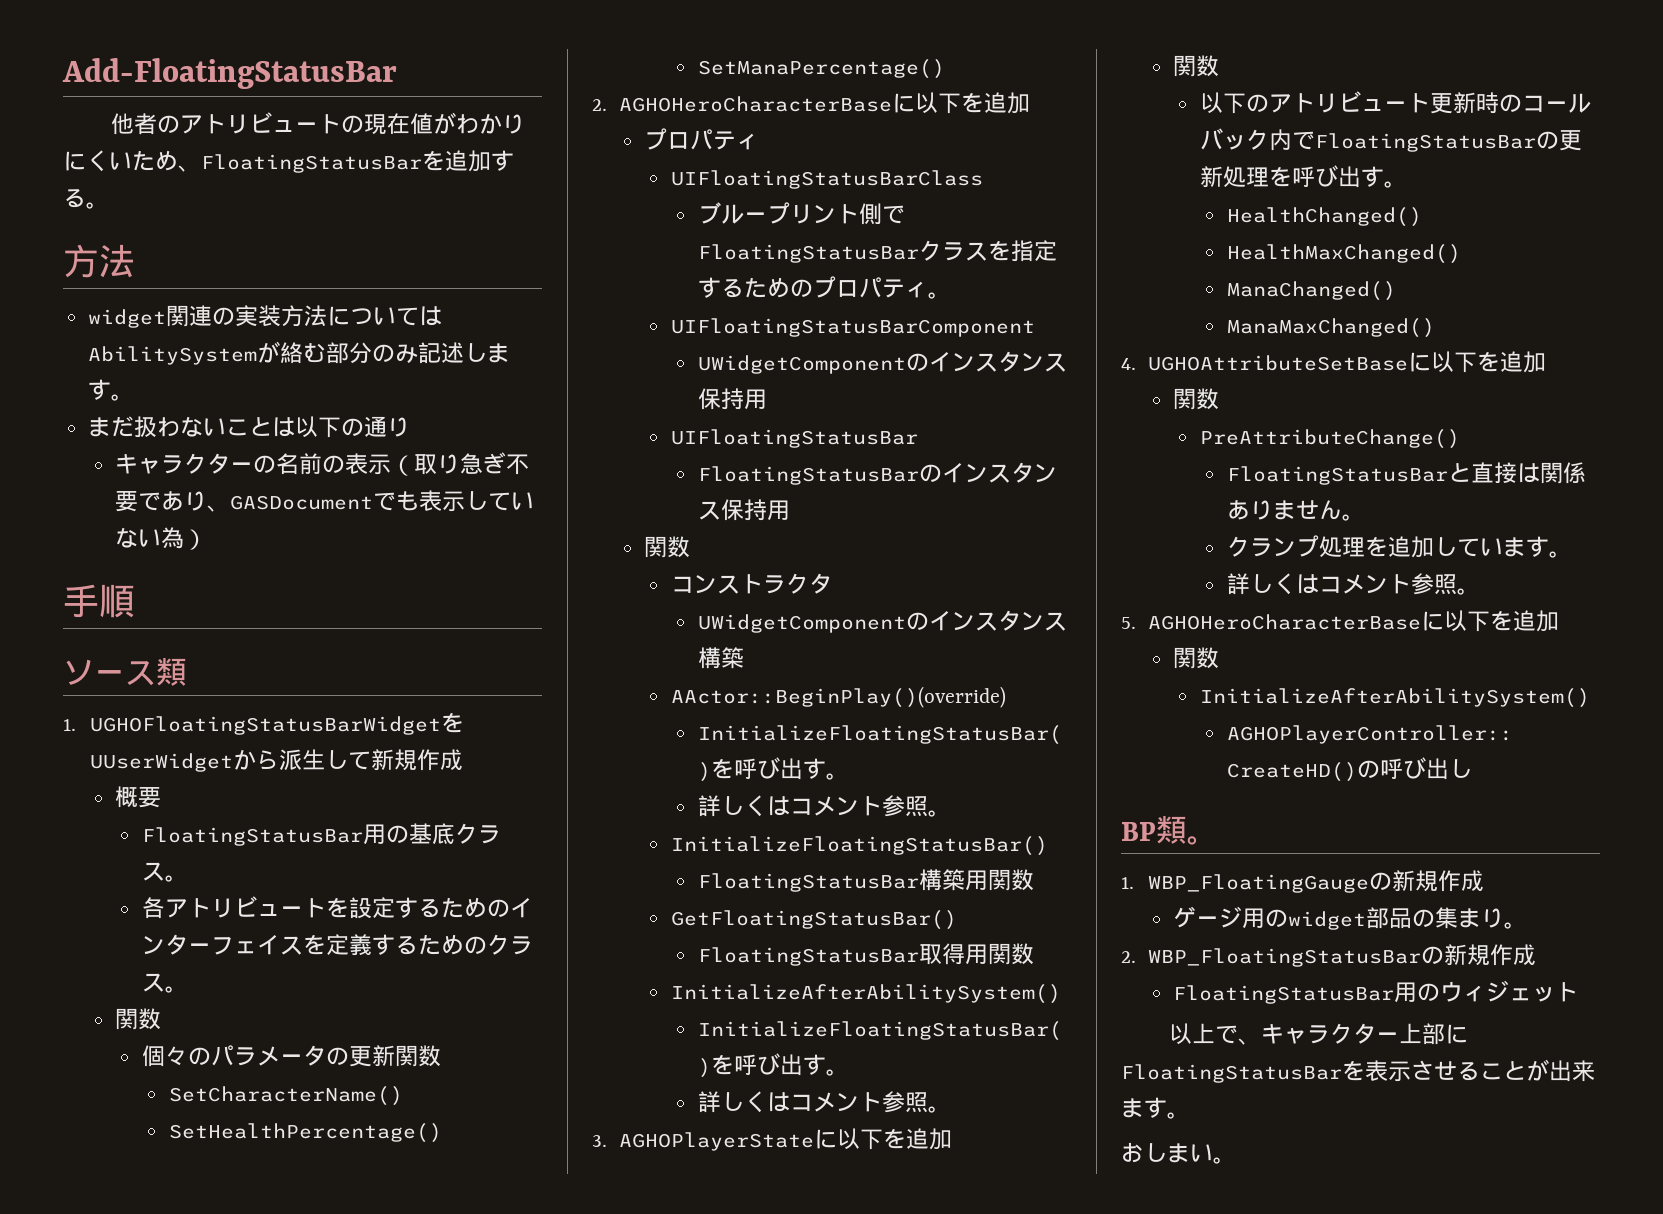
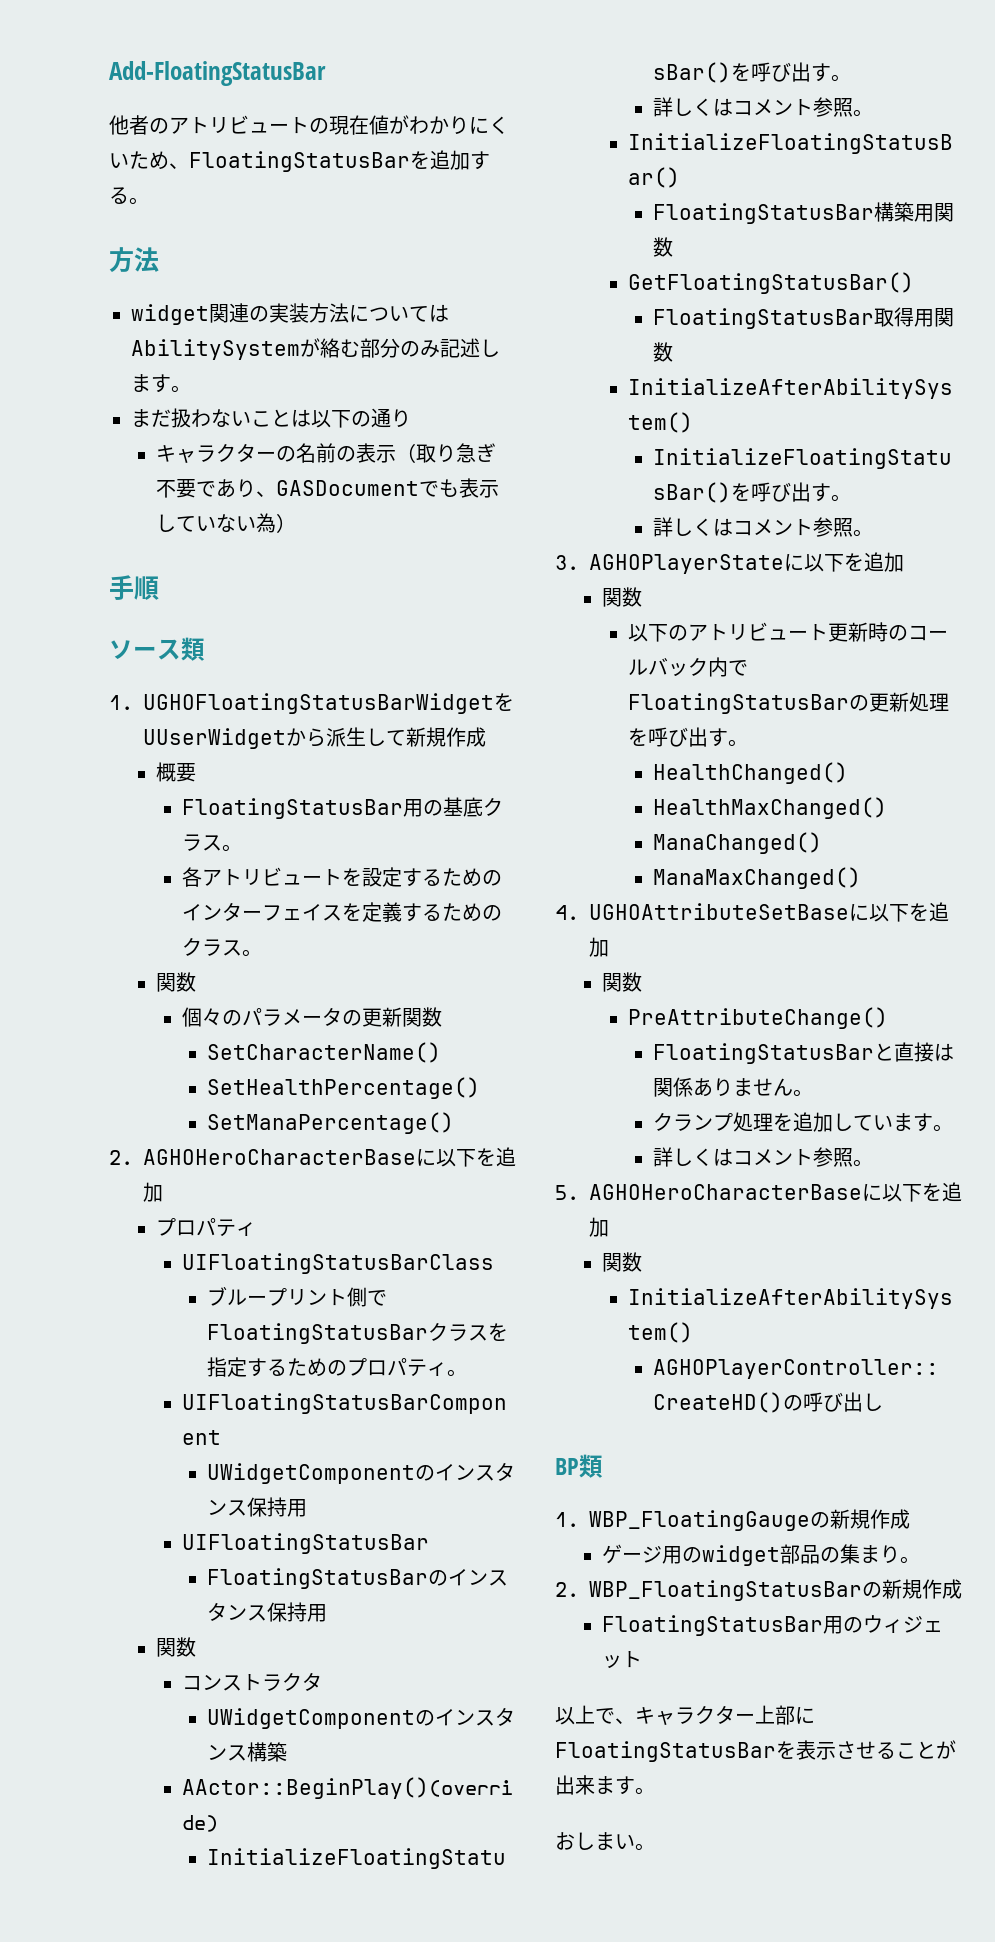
- BP類。
+ BP類

